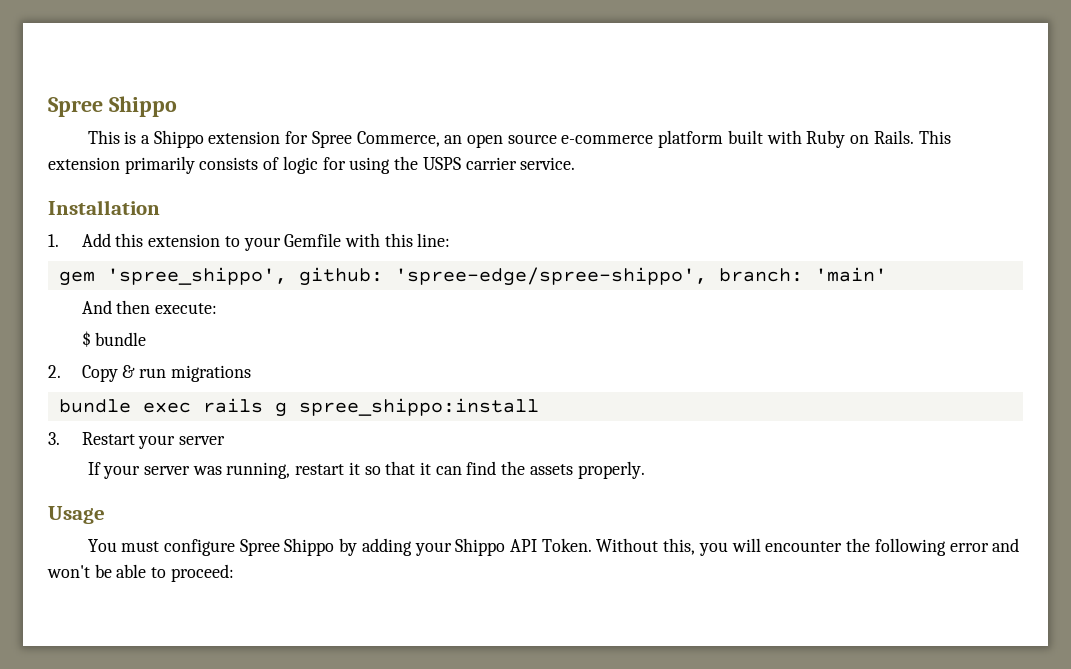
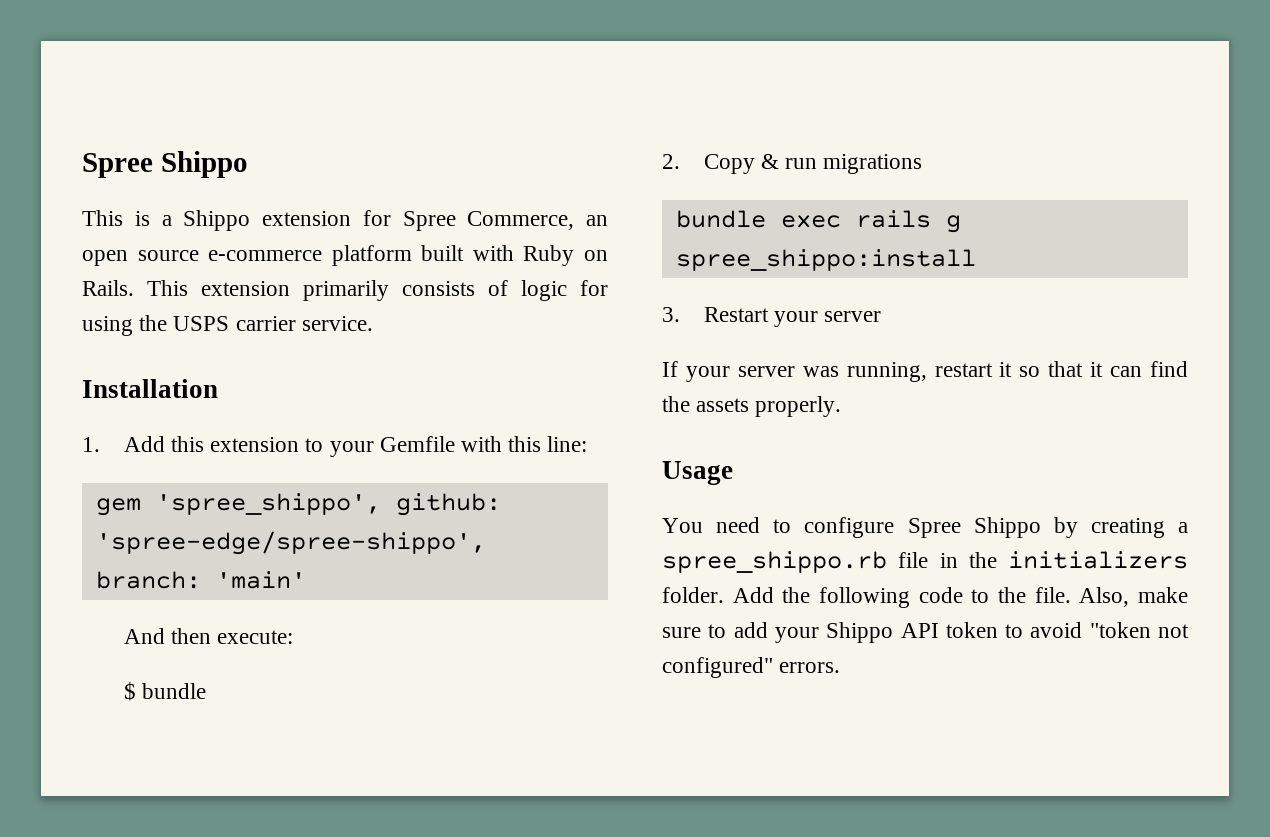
- You must configure Spree Shippo by adding your Shippo API Token. Without this, you will encounter the following error and won't be able to proceed:
+ You need to configure Spree Shippo by creating a spree_shippo.rb file in the initializers folder. Add the following code to the file. Also, make sure to add your Shippo API token to avoid "token not configured" errors.

